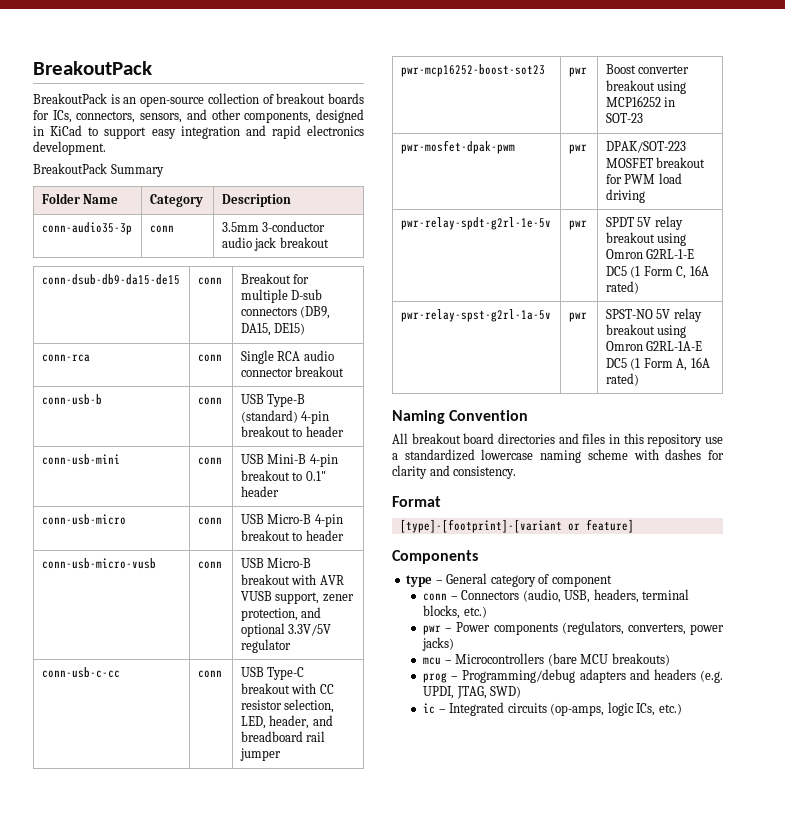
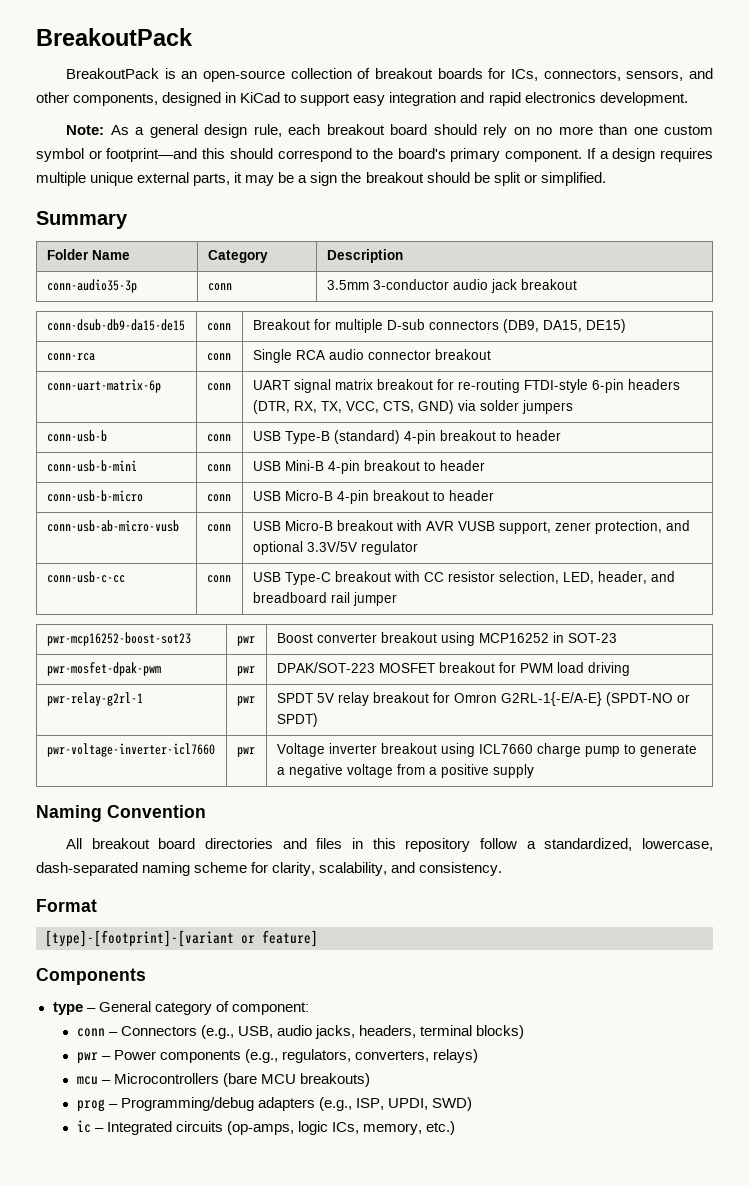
- BreakoutPack Summary
+ Note: As a general design rule, each breakout board should rely on no more than one custom symbol or footprint—and this should correspond to the board's primary component. If a design requires multiple unique external parts, it may be a sign the breakout should be split or simplified.
+ Summary
+ conn-uart-matrix-6p | conn | UART signal matrix breakout for re-routing FTDI-style 6-pin headers (DTR, RX, TX, VCC, CTS, GND) via solder jumpers
- conn-usb-mini | conn | USB Mini-B 4-pin breakout to 0.1" header
- conn-usb-micro | conn | USB Micro-B 4-pin breakout to header
+ conn-usb-b-mini | conn | USB Mini-B 4-pin breakout to header
+ conn-usb-b-micro | conn | USB Micro-B 4-pin breakout to header
- conn-usb-micro-vusb | conn | USB Micro-B breakout with AVR VUSB support, zener protection, and optional 3.3V/5V regulator
+ conn-usb-ab-micro-vusb | conn | USB Micro-B breakout with AVR VUSB support, zener protection, and optional 3.3V/5V regulator
- pwr-relay-spdt-g2rl-1e-5v | pwr | SPDT 5V relay breakout using Omron G2RL-1-E DC5 (1 Form C, 16A rated)
- pwr-relay-spst-g2rl-1a-5v | pwr | SPST-NO 5V relay breakout using Omron G2RL-1A-E DC5 (1 Form A, 16A rated)
+ pwr-relay-g2rl-1 | pwr | SPDT 5V relay breakout for Omron G2RL-1{-E/A-E} (SPDT-NO or SPDT)
+ pwr-voltage-inverter-icl7660 | pwr | Voltage inverter breakout using ICL7660 charge pump to generate a negative voltage from a positive supply
- All breakout board directories and files in this repository use a standardized lowercase naming scheme with dashes for clarity and consistency.
+ All breakout board directories and files in this repository follow a standardized, lowercase, dash-separated naming scheme for clarity, scalability, and consistency.
- type – General category of component
+ type – General category of component:
- conn – Connectors (audio, USB, headers, terminal blocks, etc.)
+ conn – Connectors (e.g., USB, audio jacks, headers, terminal blocks)
- pwr – Power components (regulators, converters, power jacks)
+ pwr – Power components (e.g., regulators, converters, relays)
- prog – Programming/debug adapters and headers (e.g. UPDI, JTAG, SWD)
+ prog – Programming/debug adapters (e.g., ISP, UPDI, SWD)
- ic – Integrated circuits (op-amps, logic ICs, etc.)
+ ic – Integrated circuits (op-amps, logic ICs, memory, etc.)

